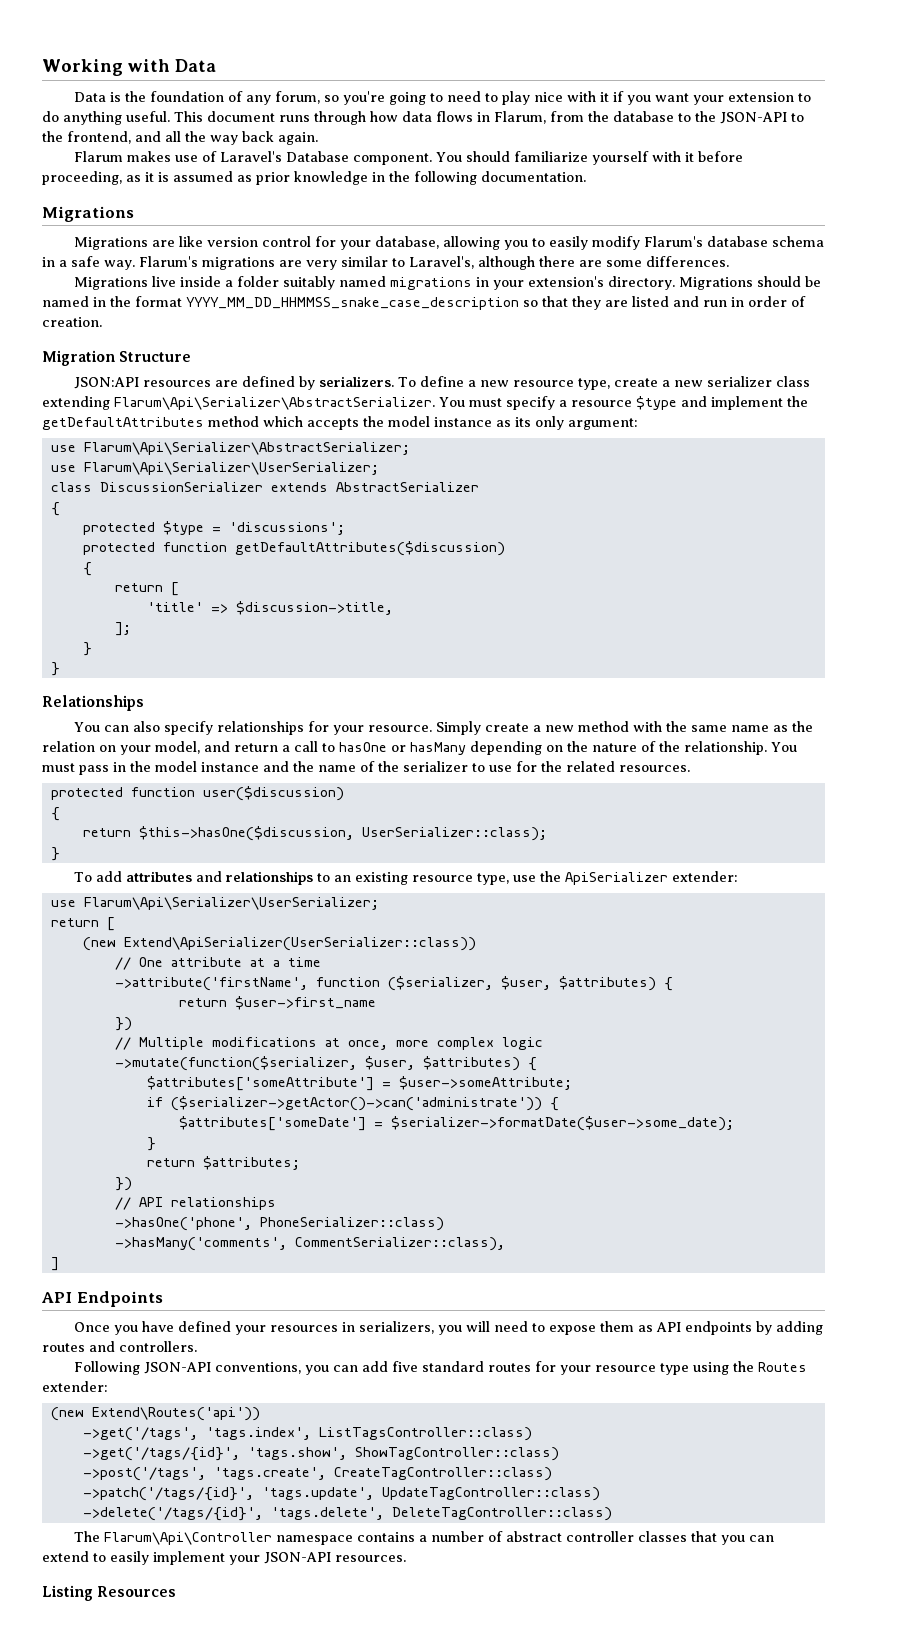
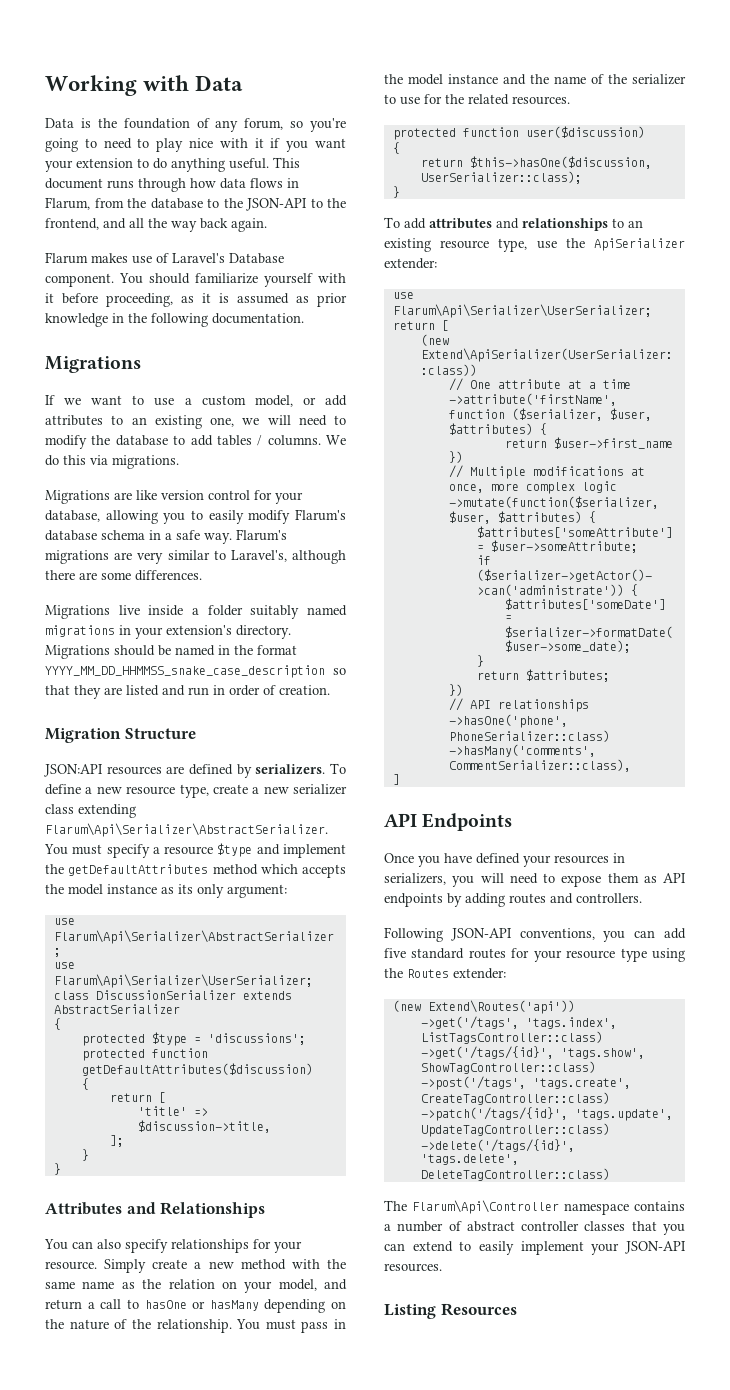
+ If we want to use a custom model, or add attributes to an existing one, we will need to modify the database to add tables / columns. We do this via migrations.
- Relationships
+ Attributes and Relationships

